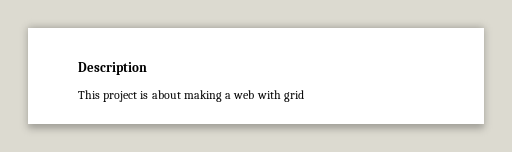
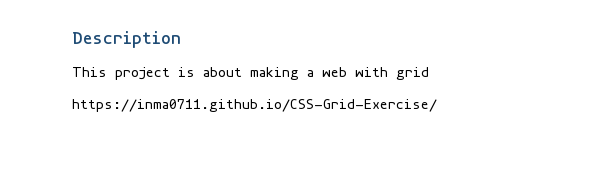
+ https://inma0711.github.io/CSS-Grid-Exercise/

